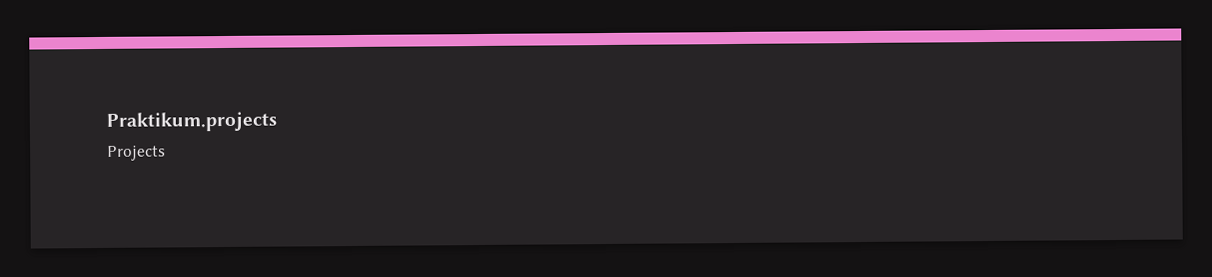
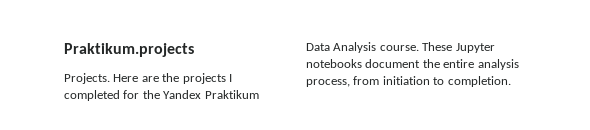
- Projects
+ Projects. Here are the projects I completed for the Yandex Praktikum Data Analysis course. These Jupyter notebooks document the entire analysis process, from initiation to completion.

